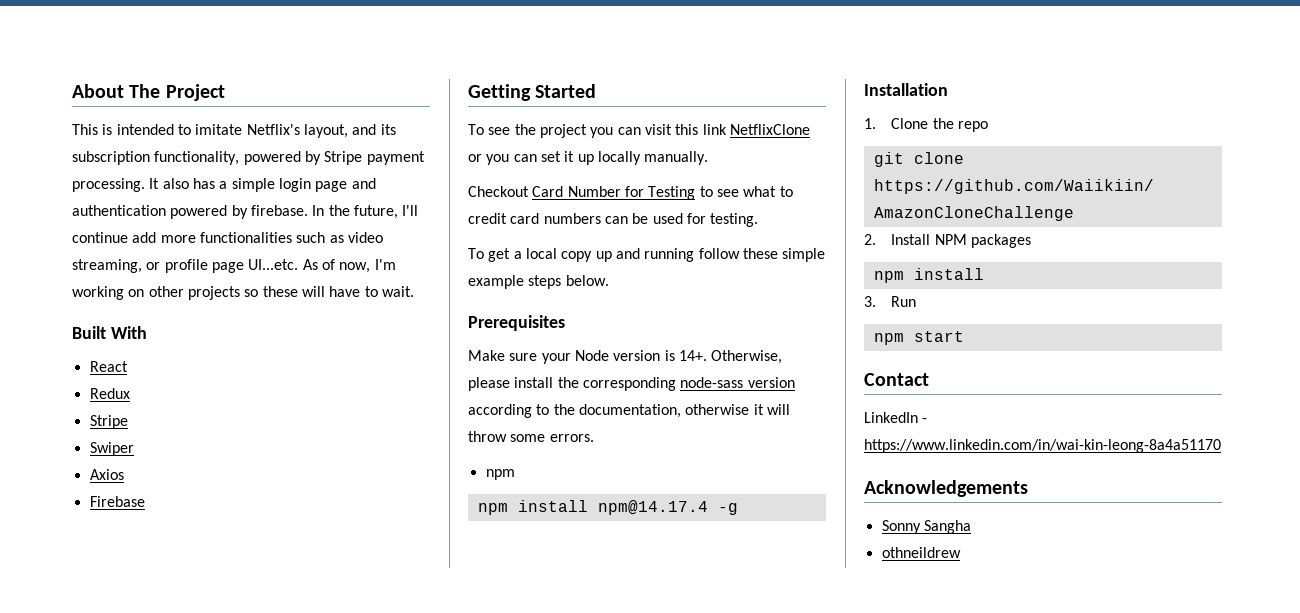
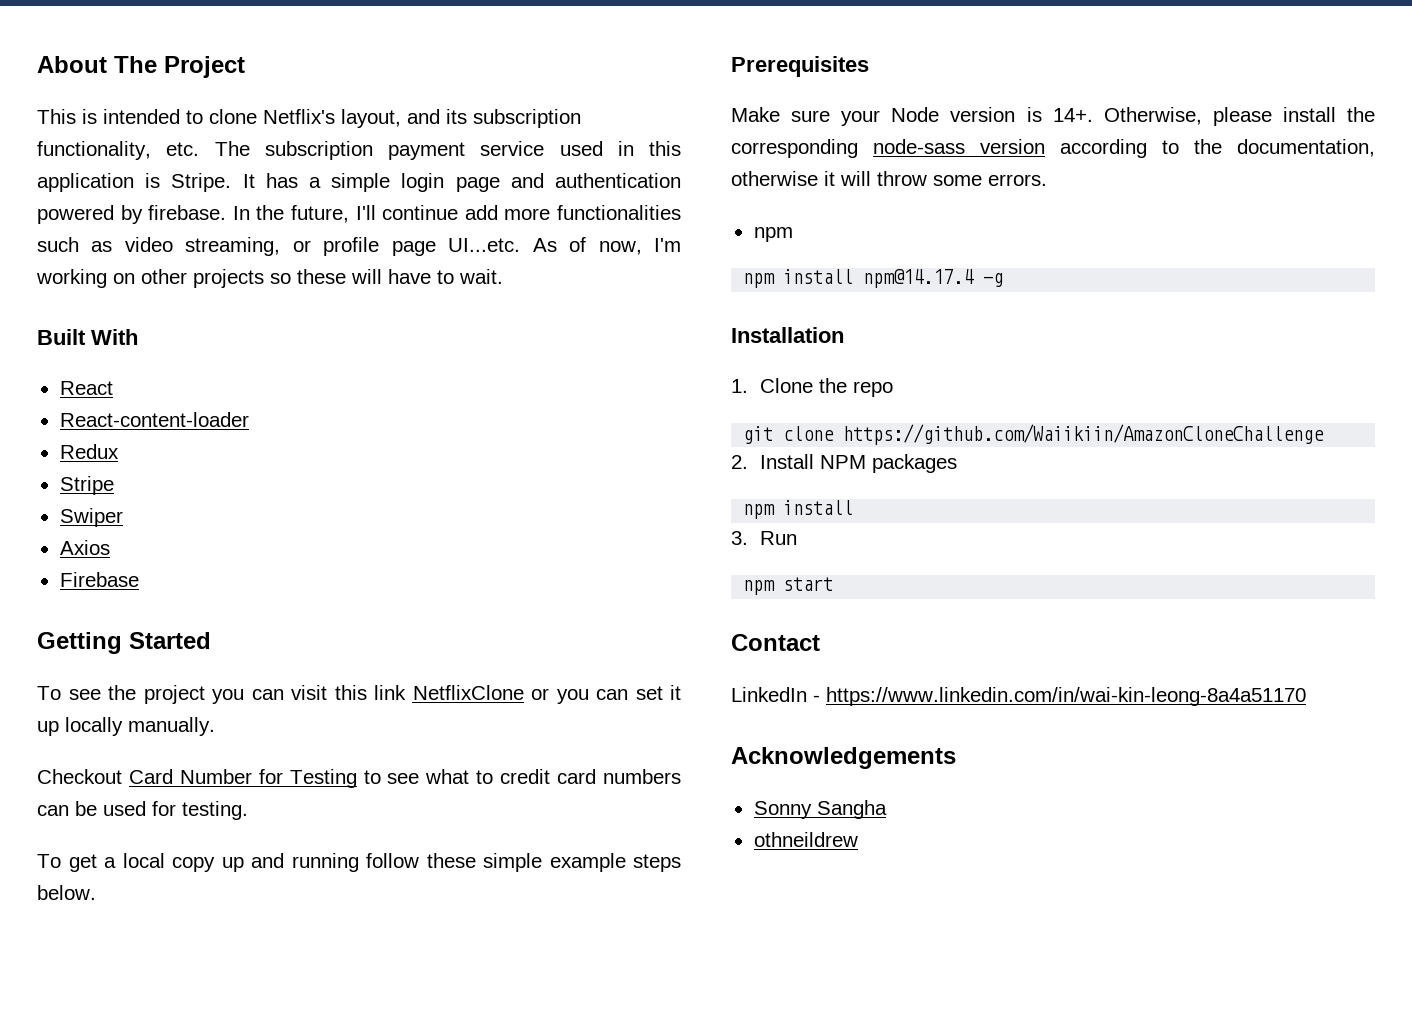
- This is intended to imitate Netflix's layout, and its subscription functionality, powered by Stripe payment processing. It also has a simple login page and authentication powered by firebase.
+ This is intended to clone Netflix's layout, and its subscription functionality, etc. The subscription payment service used in this application is Stripe. It has a simple login page and authentication powered by firebase.
+ React-content-loader

